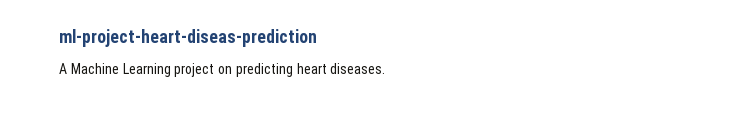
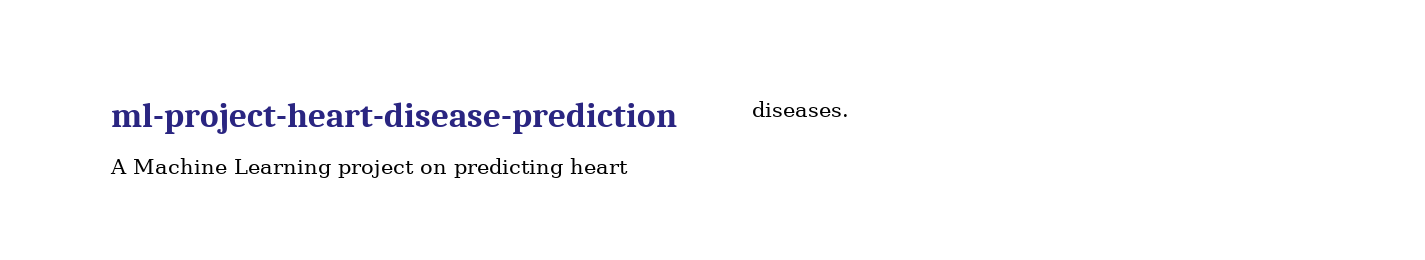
- ml-project-heart-diseas-prediction
+ ml-project-heart-disease-prediction

